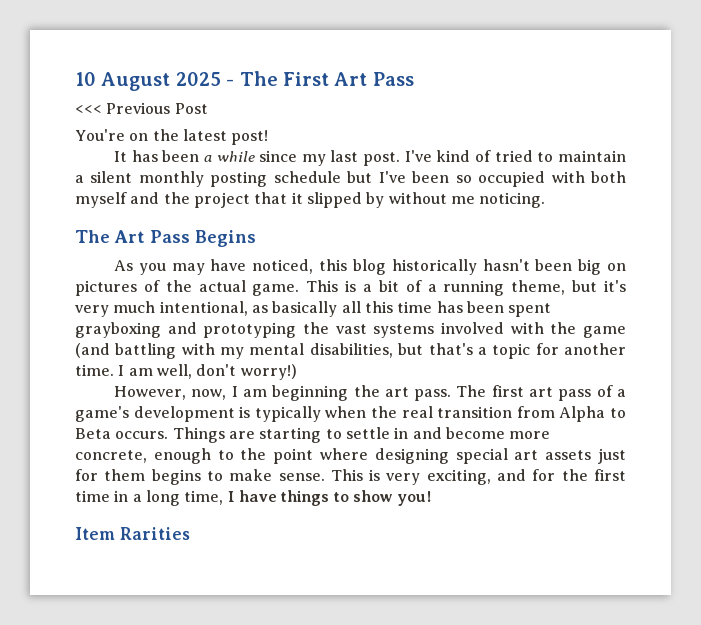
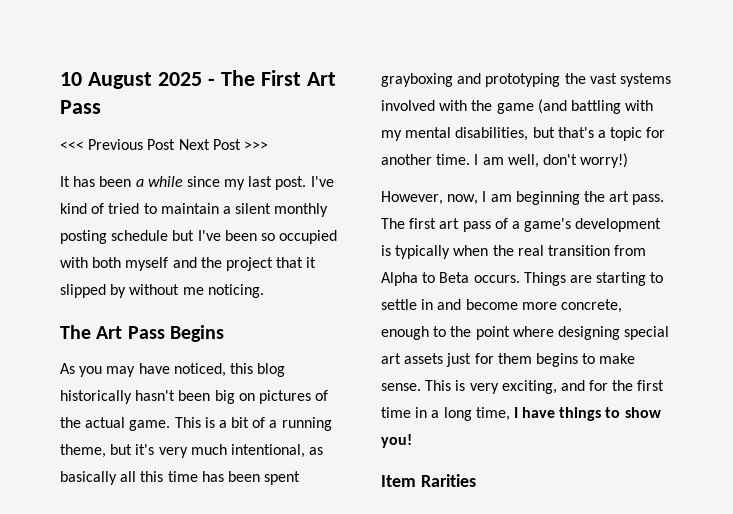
- <<< Previous Post
- You're on the latest post!
+ <<< Previous Post Next Post >>>

